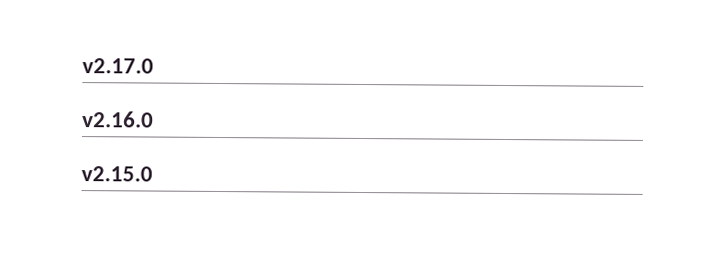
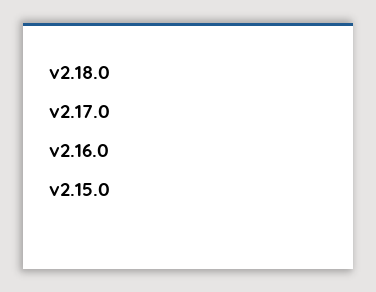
+ v2.18.0

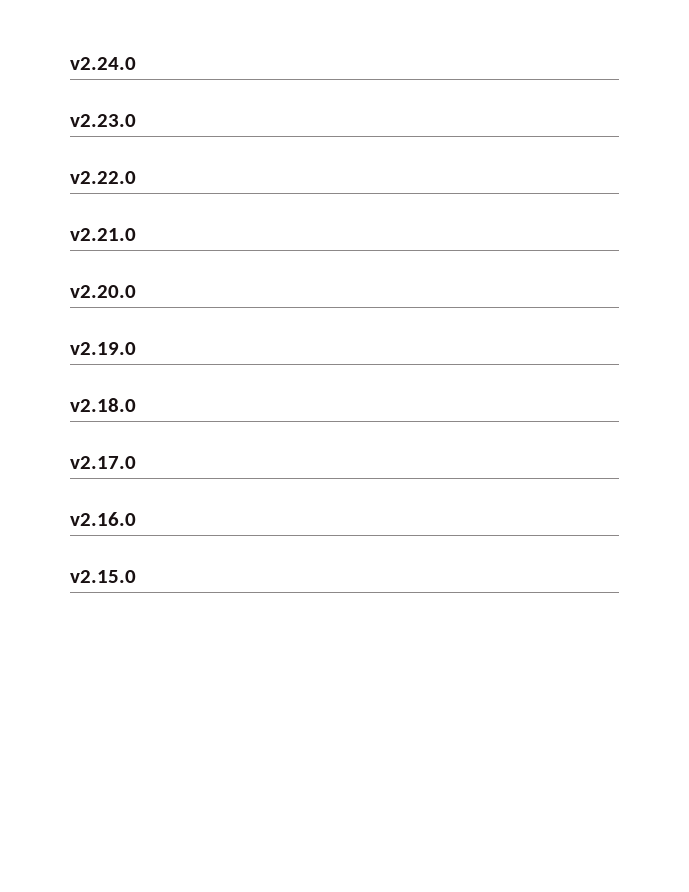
+ v2.24.0
+ v2.23.0
+ v2.22.0
+ v2.21.0
+ v2.20.0
+ v2.19.0

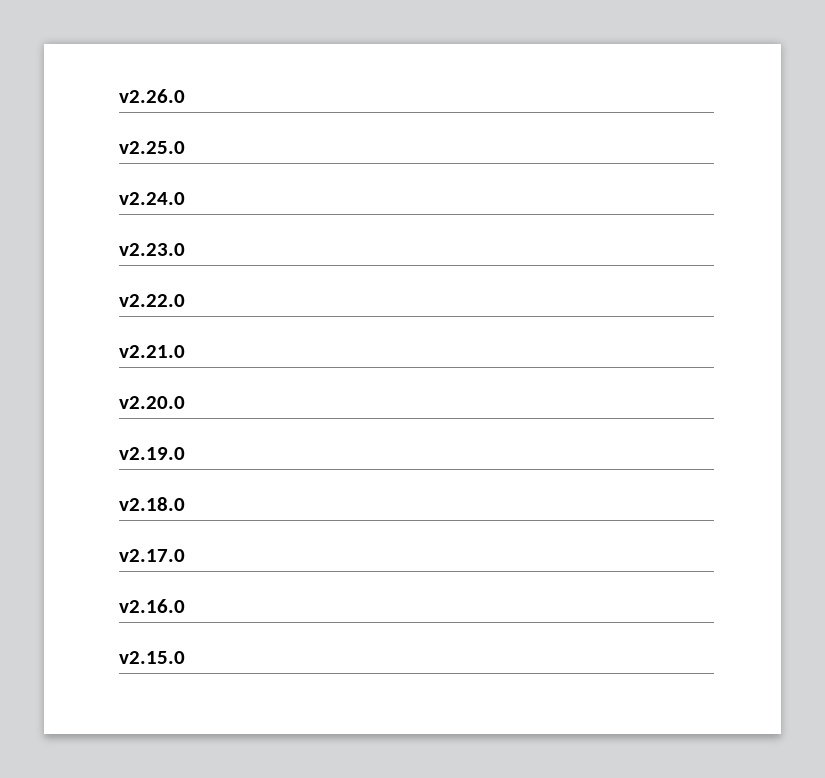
+ v2.26.0
+ v2.25.0

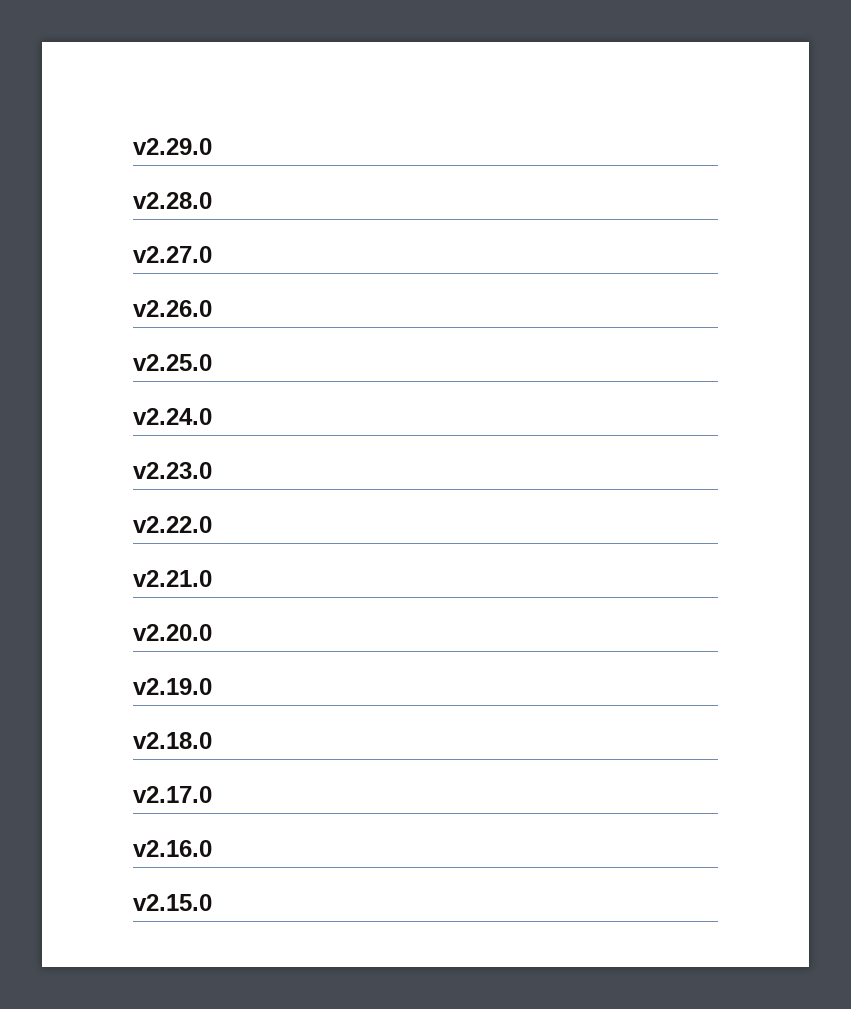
+ v2.29.0
+ v2.28.0
+ v2.27.0

